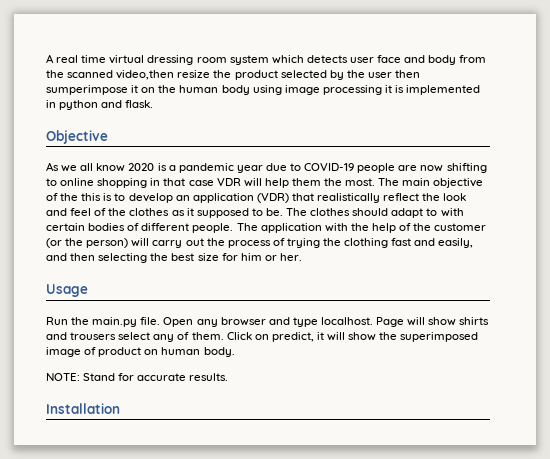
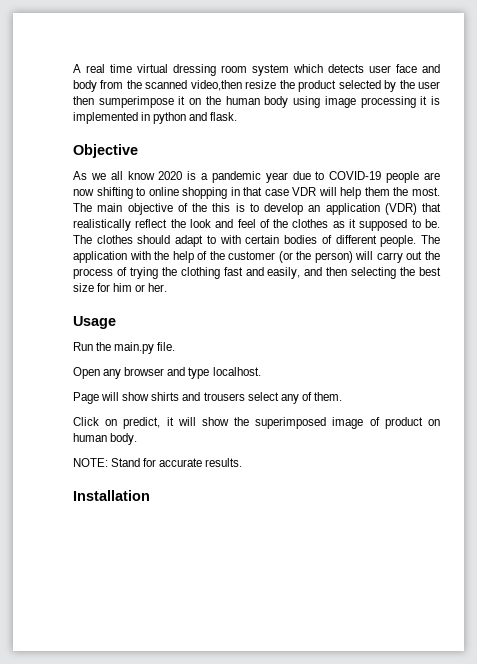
- Run the main.py file. Open any browser and type localhost. Page will show shirts and trousers select any of them. Click on predict, it will show the superimposed image of product on human body.
+ Run the main.py file.
+ Open any browser and type localhost.
+ Page will show shirts and trousers select any of them.
+ Click on predict, it will show the superimposed image of product on human body.

